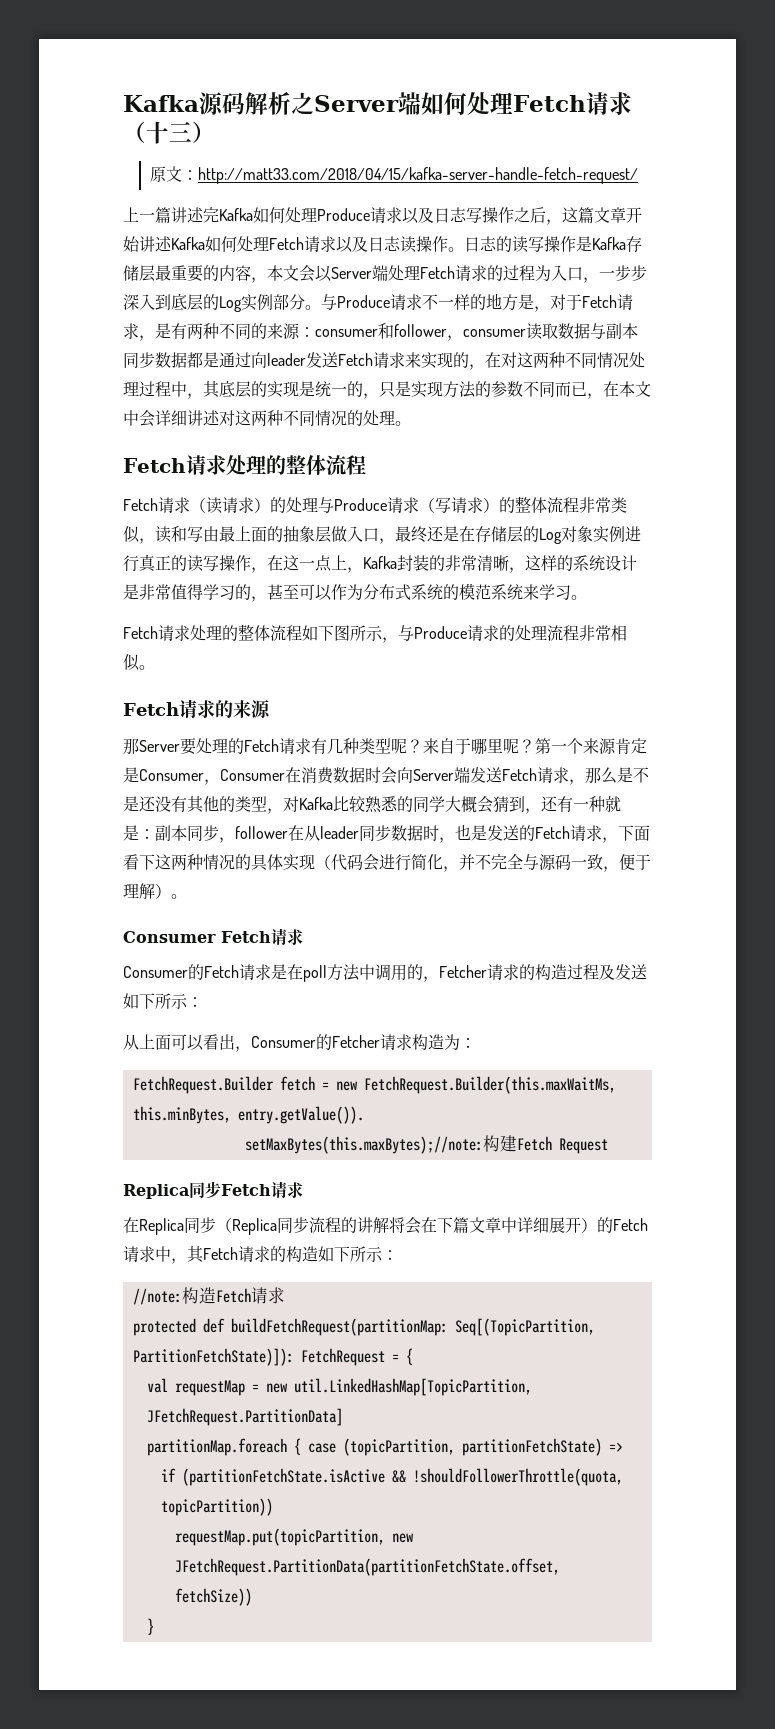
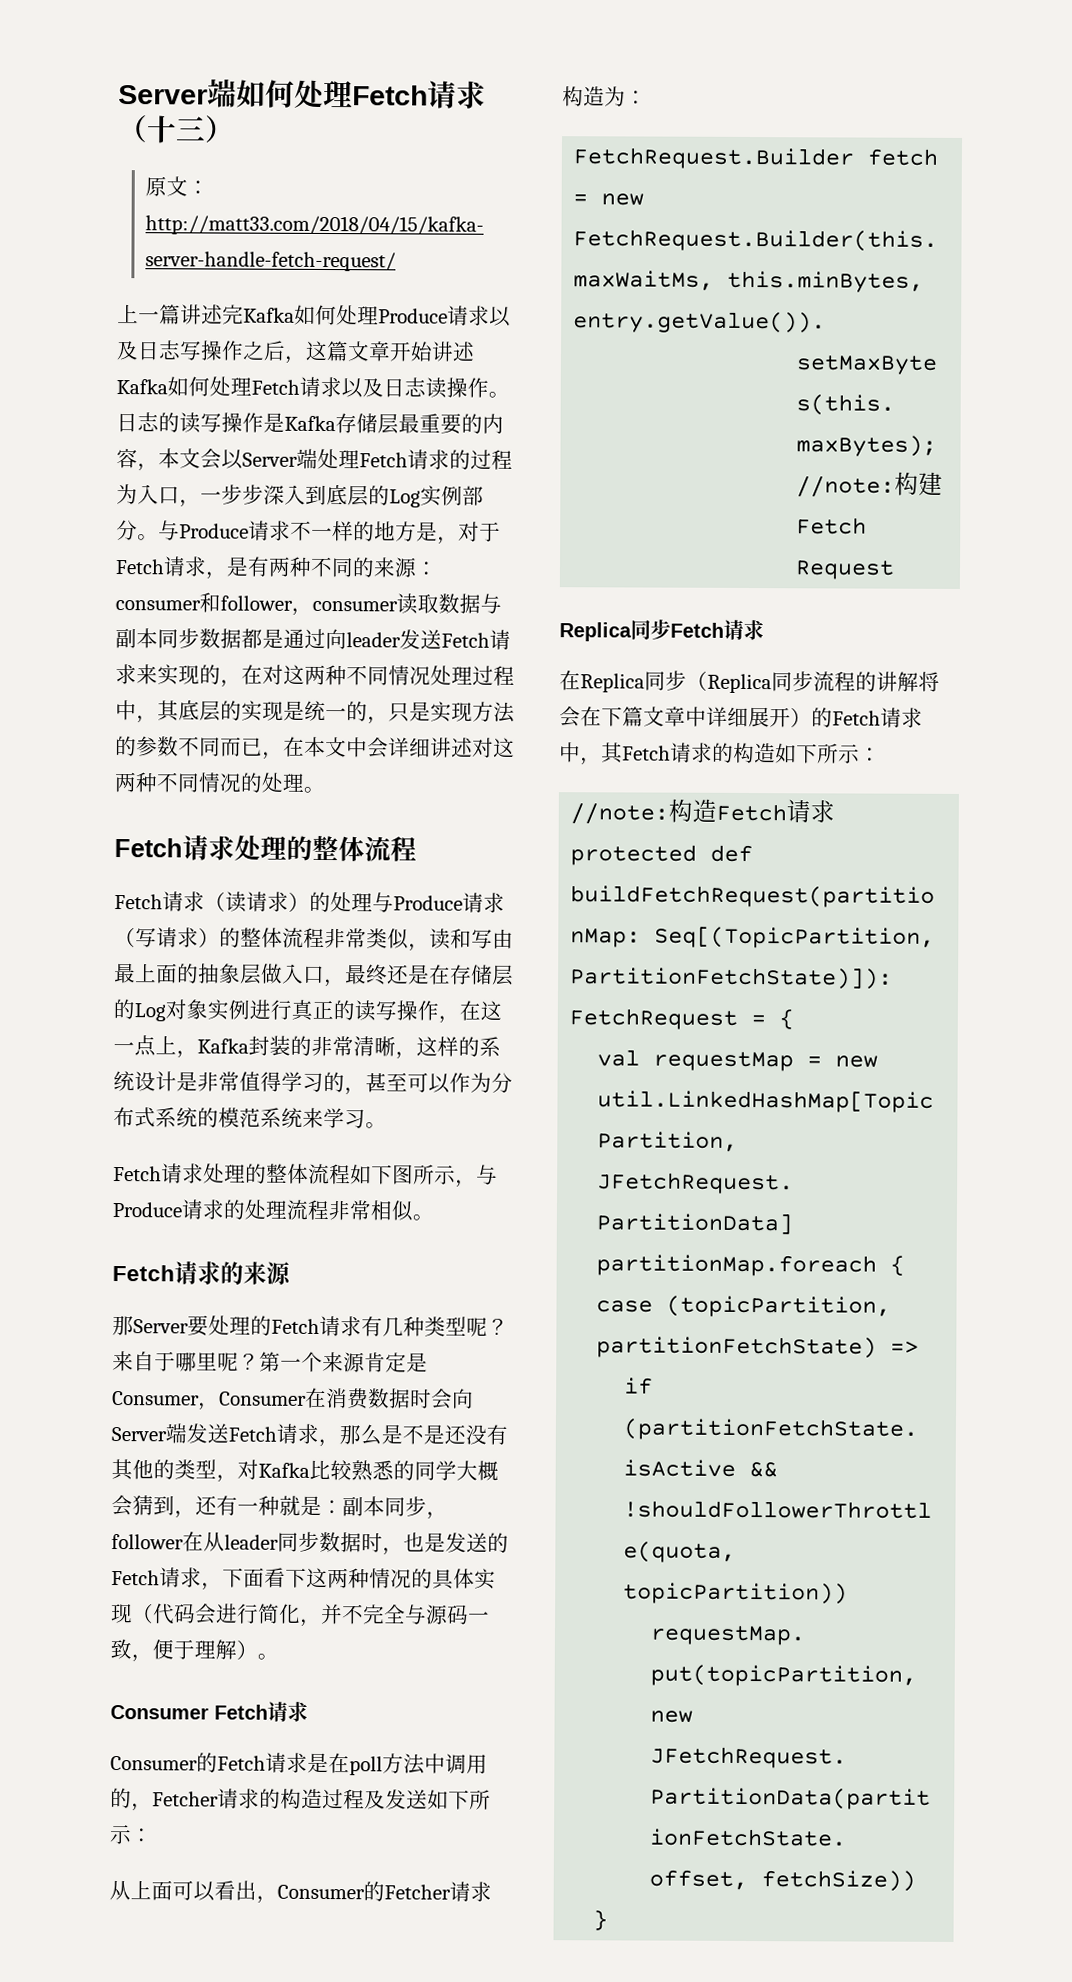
- Kafka源码解析之Server端如何处理Fetch请求（十三）
+ Server端如何处理Fetch请求（十三）

